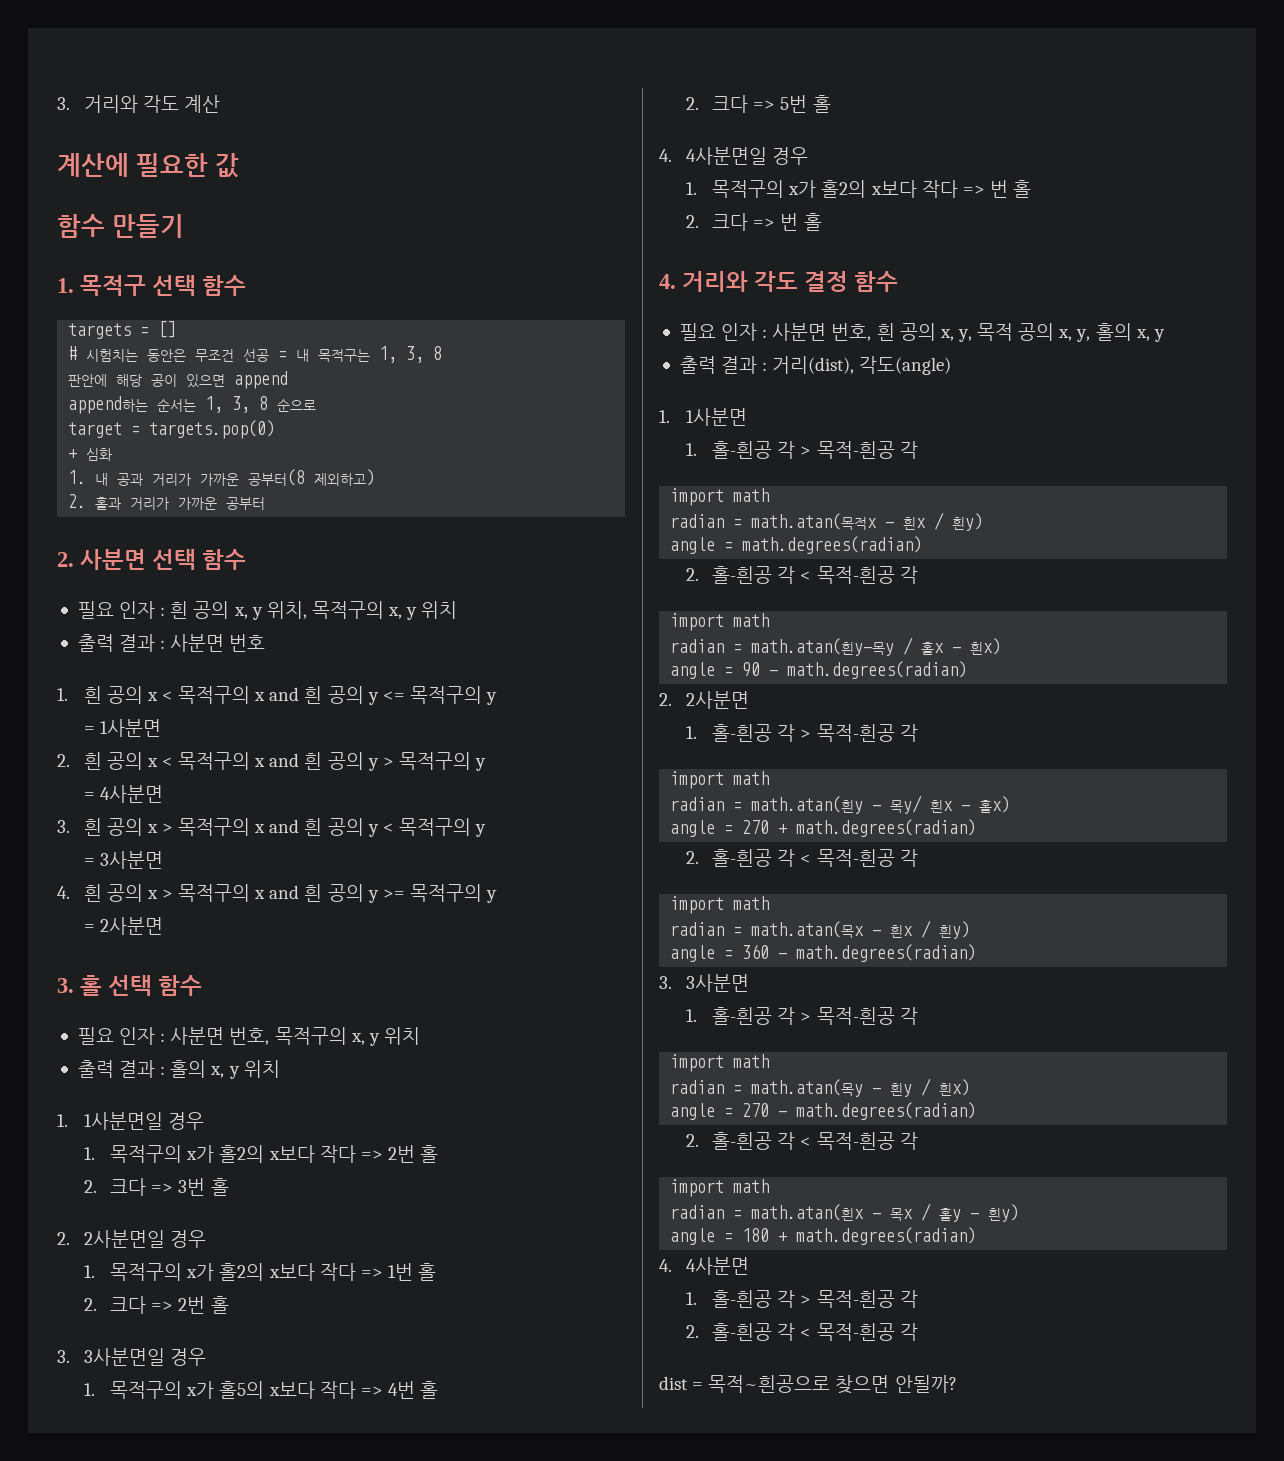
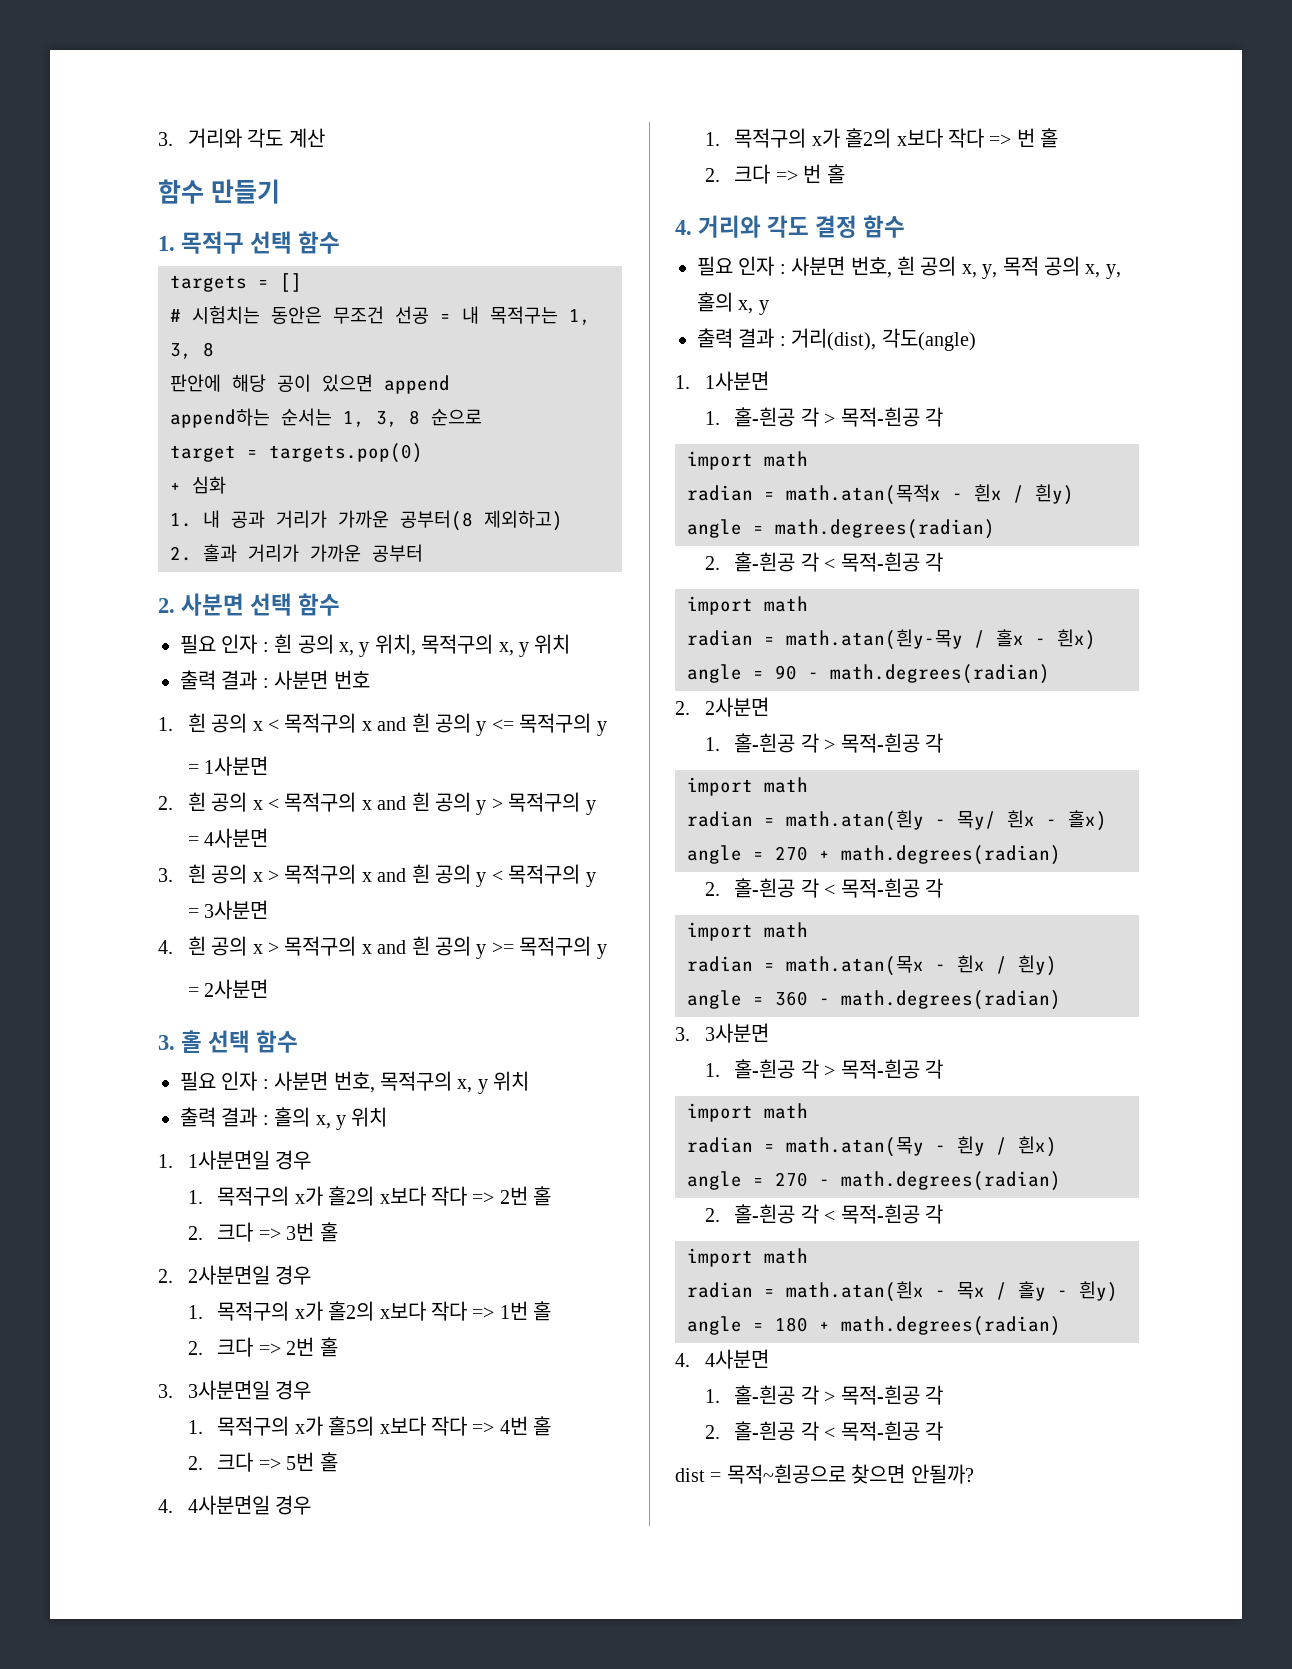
- 계산에 필요한 값

